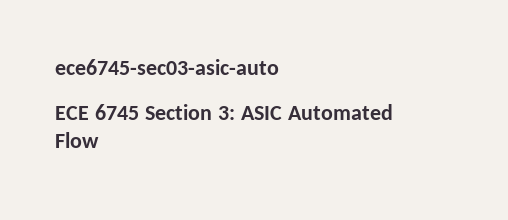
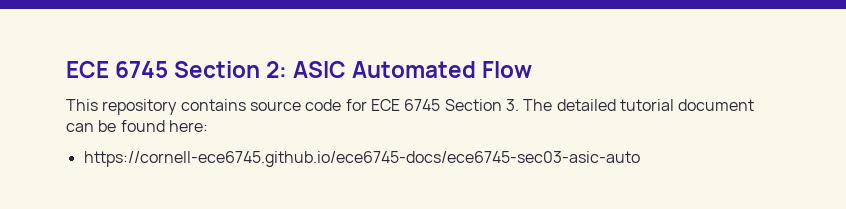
- ece6745-sec03-asic-auto
- ECE 6745 Section 3: ASIC Automated Flow
+ ECE 6745 Section 2: ASIC Automated Flow
+ This repository contains source code for ECE 6745 Section 3. The detailed tutorial document can be found here:
+ https://cornell-ece6745.github.io/ece6745-docs/ece6745-sec03-asic-auto

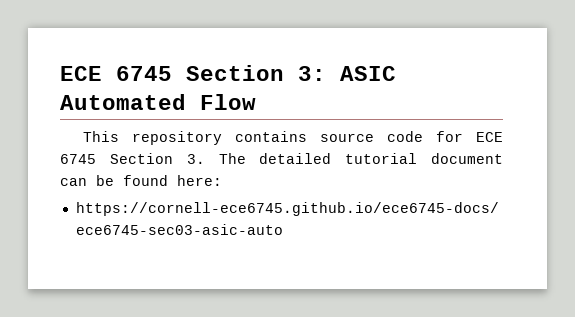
- ECE 6745 Section 2: ASIC Automated Flow
+ ECE 6745 Section 3: ASIC Automated Flow

